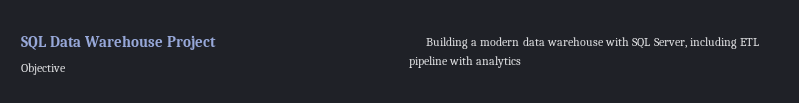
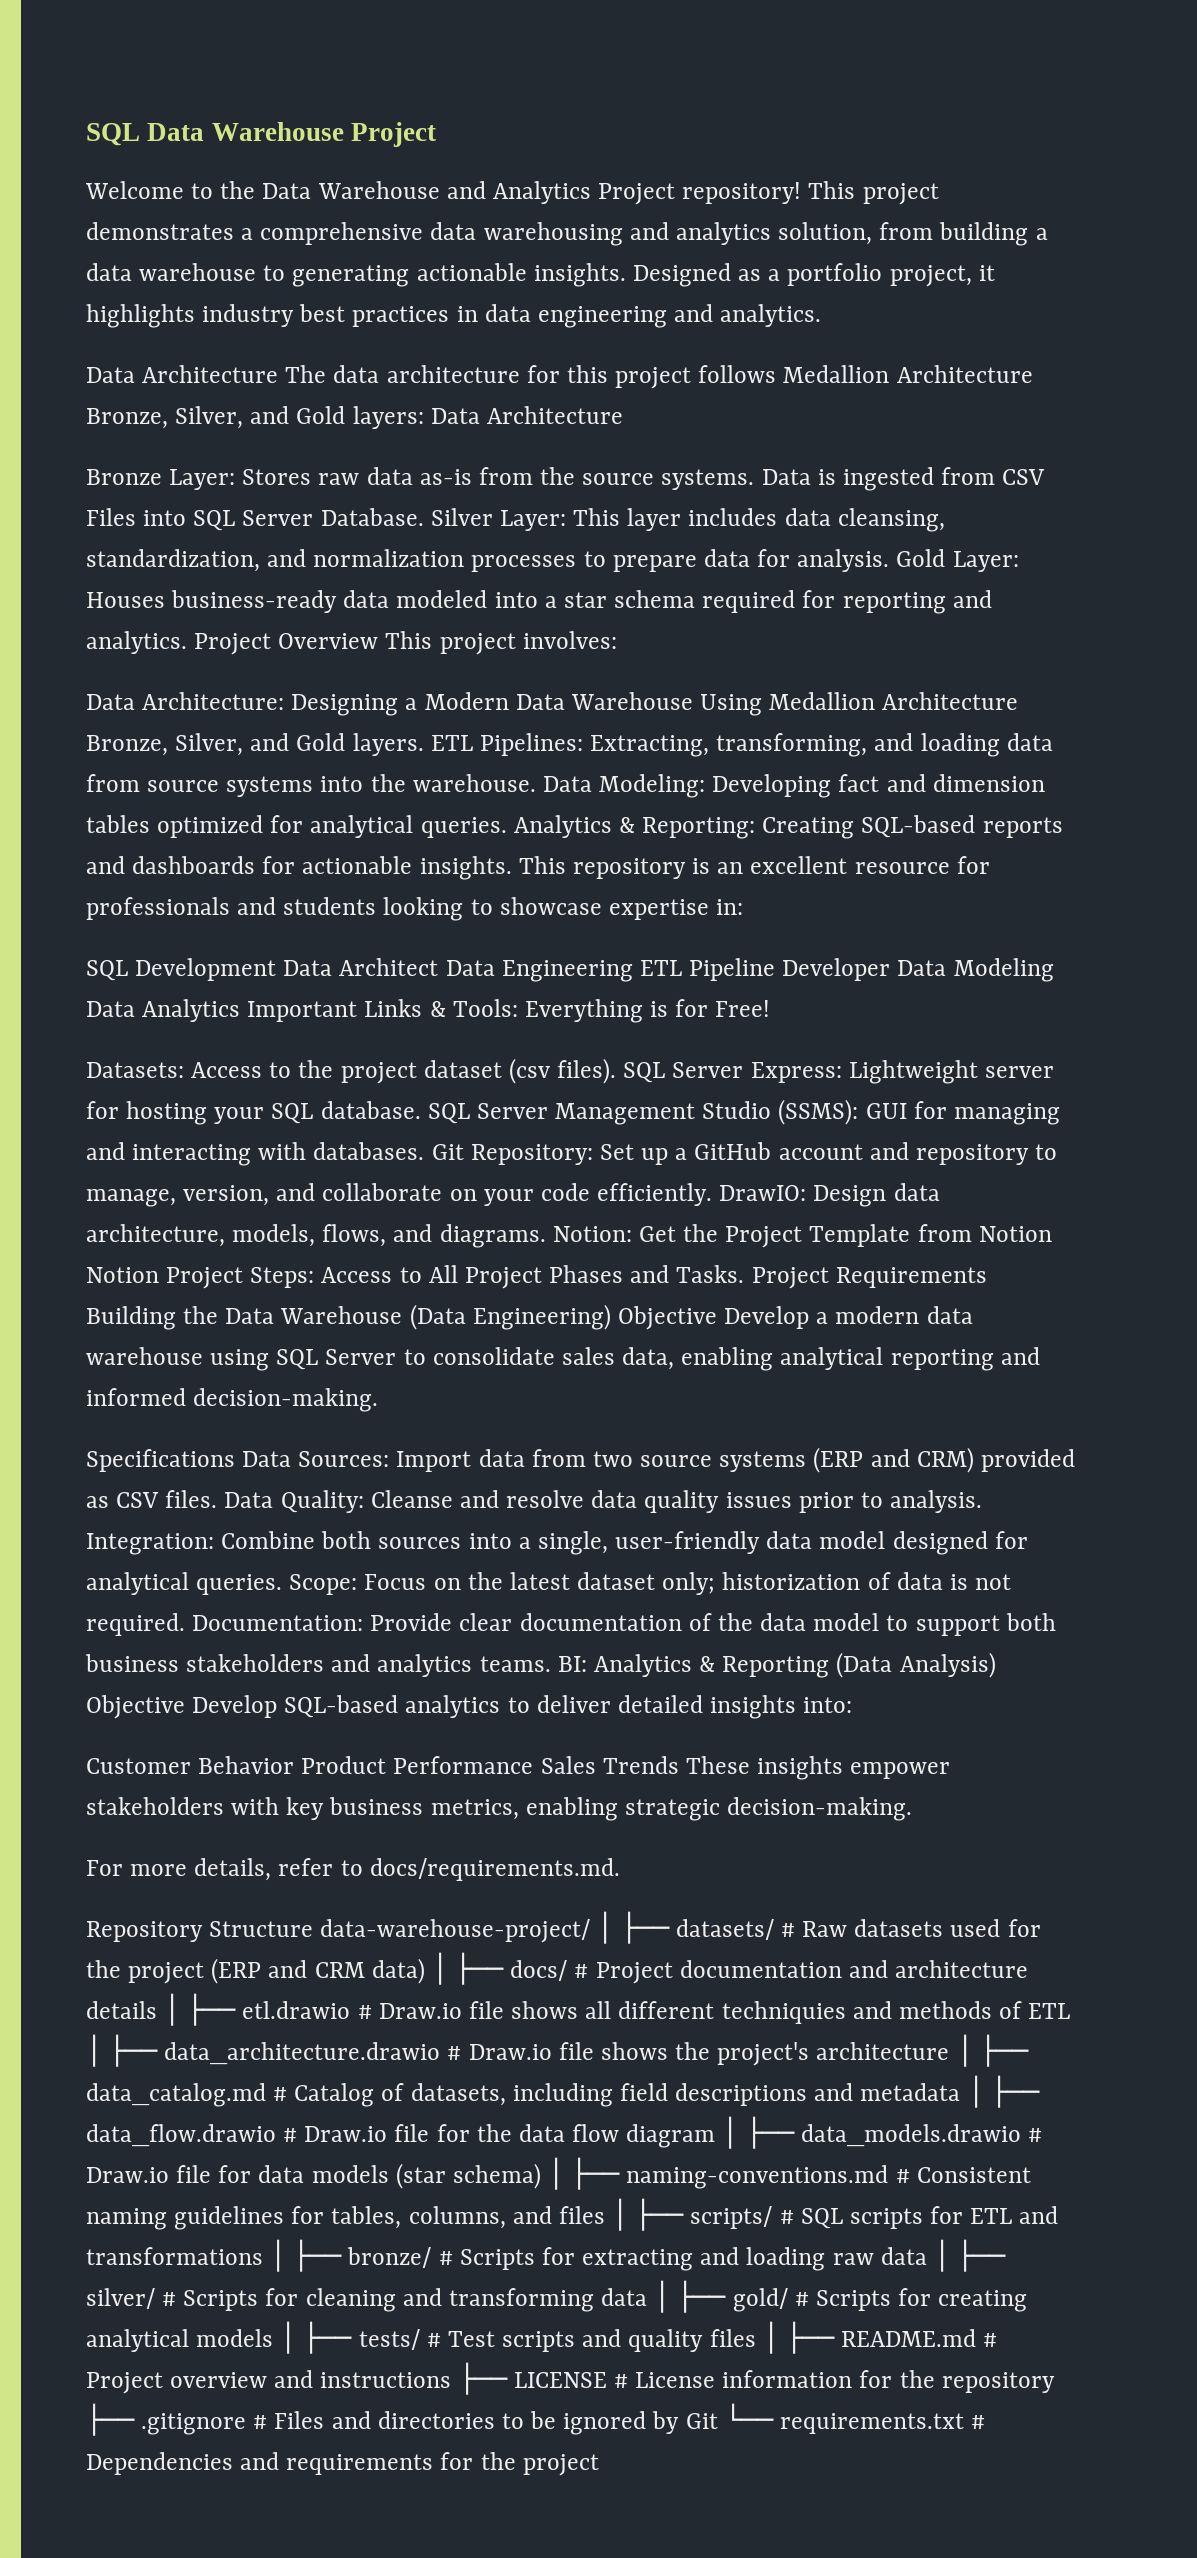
- Objective
- Building a modern data warehouse with SQL Server, including ETL pipeline with analytics
+ Welcome to the Data Warehouse and Analytics Project repository! This project demonstrates a comprehensive data warehousing and analytics solution, from building a data warehouse to generating actionable insights. Designed as a portfolio project, it highlights industry best practices in data engineering and analytics.
+ Data Architecture The data architecture for this project follows Medallion Architecture Bronze, Silver, and Gold layers: Data Architecture
+ Bronze Layer: Stores raw data as-is from the source systems. Data is ingested from CSV Files into SQL Server Database. Silver Layer: This layer includes data cleansing, standardization, and normalization processes to prepare data for analysis. Gold Layer: Houses business-ready data modeled into a star schema required for reporting and analytics. Project Overview This project involves:
+ Data Architecture: Designing a Modern Data Warehouse Using Medallion Architecture Bronze, Silver, and Gold layers. ETL Pipelines: Extracting, transforming, and loading data from source systems into the warehouse. Data Modeling: Developing fact and dimension tables optimized for analytical queries. Analytics & Reporting: Creating SQL-based reports and dashboards for actionable insights. This repository is an excellent resource for professionals and students looking to showcase expertise in:
+ SQL Development Data Architect Data Engineering ETL Pipeline Developer Data Modeling Data Analytics Important Links & Tools: Everything is for Free!
+ Datasets: Access to the project dataset (csv files). SQL Server Express: Lightweight server for hosting your SQL database. SQL Server Management Studio (SSMS): GUI for managing and interacting with databases. Git Repository: Set up a GitHub account and repository to manage, version, and collaborate on your code efficiently. DrawIO: Design data architecture, models, flows, and diagrams. Notion: Get the Project Template from Notion Notion Project Steps: Access to All Project Phases and Tasks. Project Requirements Building the Data Warehouse (Data Engineering) Objective Develop a modern data warehouse using SQL Server to consolidate sales data, enabling analytical reporting and informed decision-making.
+ Specifications Data Sources: Import data from two source systems (ERP and CRM) provided as CSV files. Data Quality: Cleanse and resolve data quality issues prior to analysis. Integration: Combine both sources into a single, user-friendly data model designed for analytical queries. Scope: Focus on the latest dataset only; historization of data is not required. Documentation: Provide clear documentation of the data model to support both business stakeholders and analytics teams. BI: Analytics & Reporting (Data Analysis) Objective Develop SQL-based analytics to deliver detailed insights into:
+ Customer Behavior Product Performance Sales Trends These insights empower stakeholders with key business metrics, enabling strategic decision-making.
+ For more details, refer to docs/requirements.md.
+ Repository Structure data-warehouse-project/ │ ├── datasets/ # Raw datasets used for the project (ERP and CRM data) │ ├── docs/ # Project documentation and architecture details │ ├── etl.drawio # Draw.io file shows all different techniquies and methods of ETL │ ├── data_architecture.drawio # Draw.io file shows the project's architecture │ ├── data_catalog.md # Catalog of datasets, including field descriptions and metadata │ ├── data_flow.drawio # Draw.io file for the data flow diagram │ ├── data_models.drawio # Draw.io file for data models (star schema) │ ├── naming-conventions.md # Consistent naming guidelines for tables, columns, and files │ ├── scripts/ # SQL scripts for ETL and transformations │ ├── bronze/ # Scripts for extracting and loading raw data │ ├── silver/ # Scripts for cleaning and transforming data │ ├── gold/ # Scripts for creating analytical models │ ├── tests/ # Test scripts and quality files │ ├── README.md # Project overview and instructions ├── LICENSE # License information for the repository ├── .gitignore # Files and directories to be ignored by Git └── requirements.txt # Dependencies and requirements for the project

